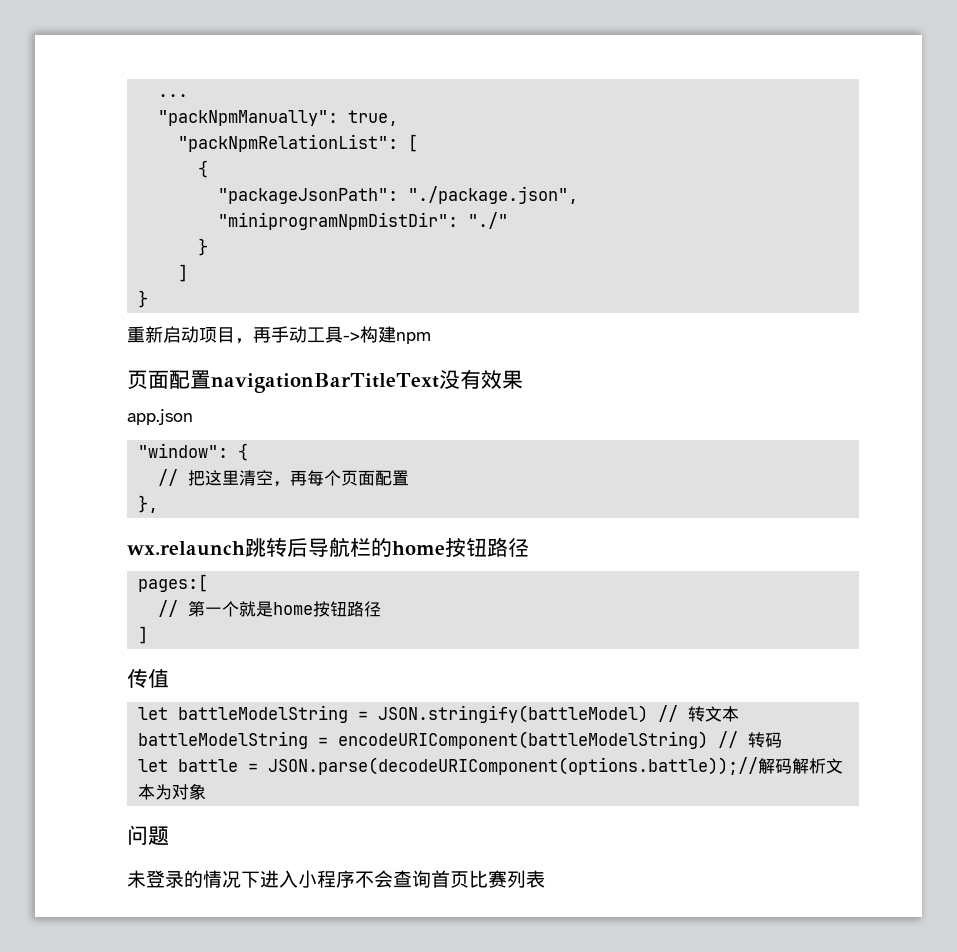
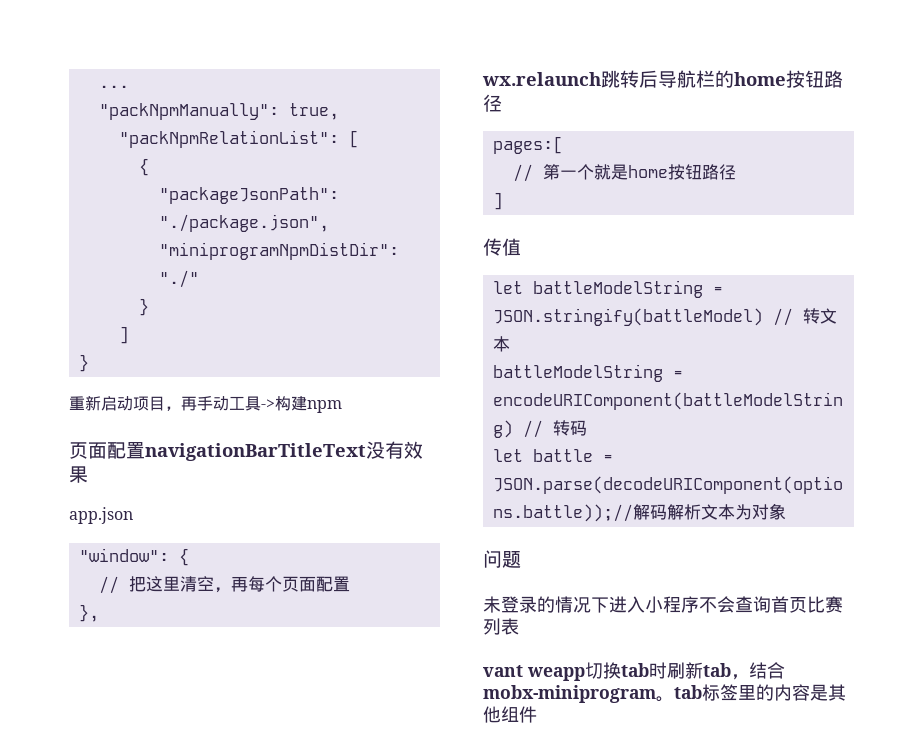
+ vant weapp切换tab时刷新tab，结合mobx-miniprogram。tab标签里的内容是其他组件

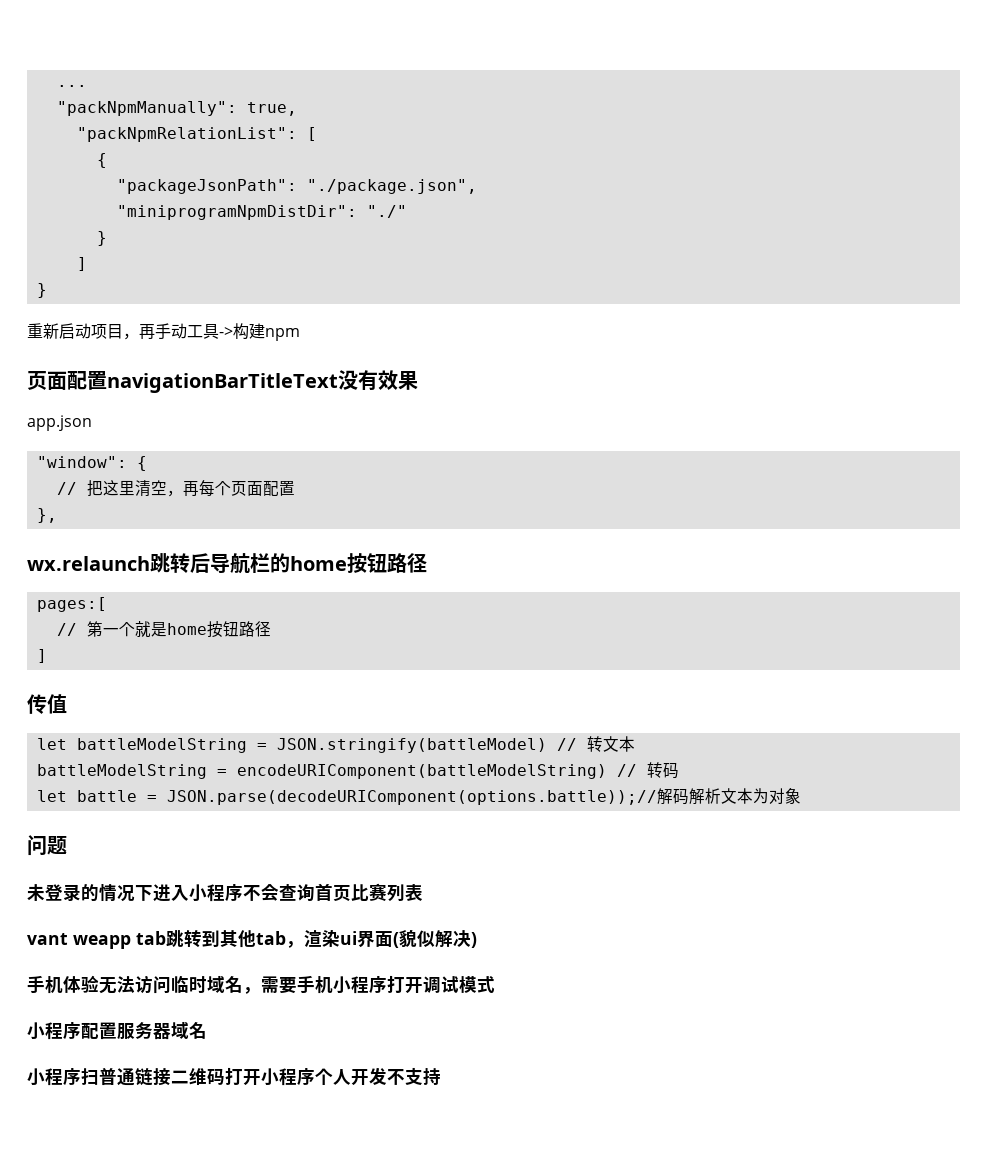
- vant weapp切换tab时刷新tab，结合mobx-miniprogram。tab标签里的内容是其他组件
+ vant weapp tab跳转到其他tab，渲染ui界面(貌似解决)
+ 手机体验无法访问临时域名，需要手机小程序打开调试模式
+ 小程序配置服务器域名
+ 小程序扫普通链接二维码打开小程序个人开发不支持

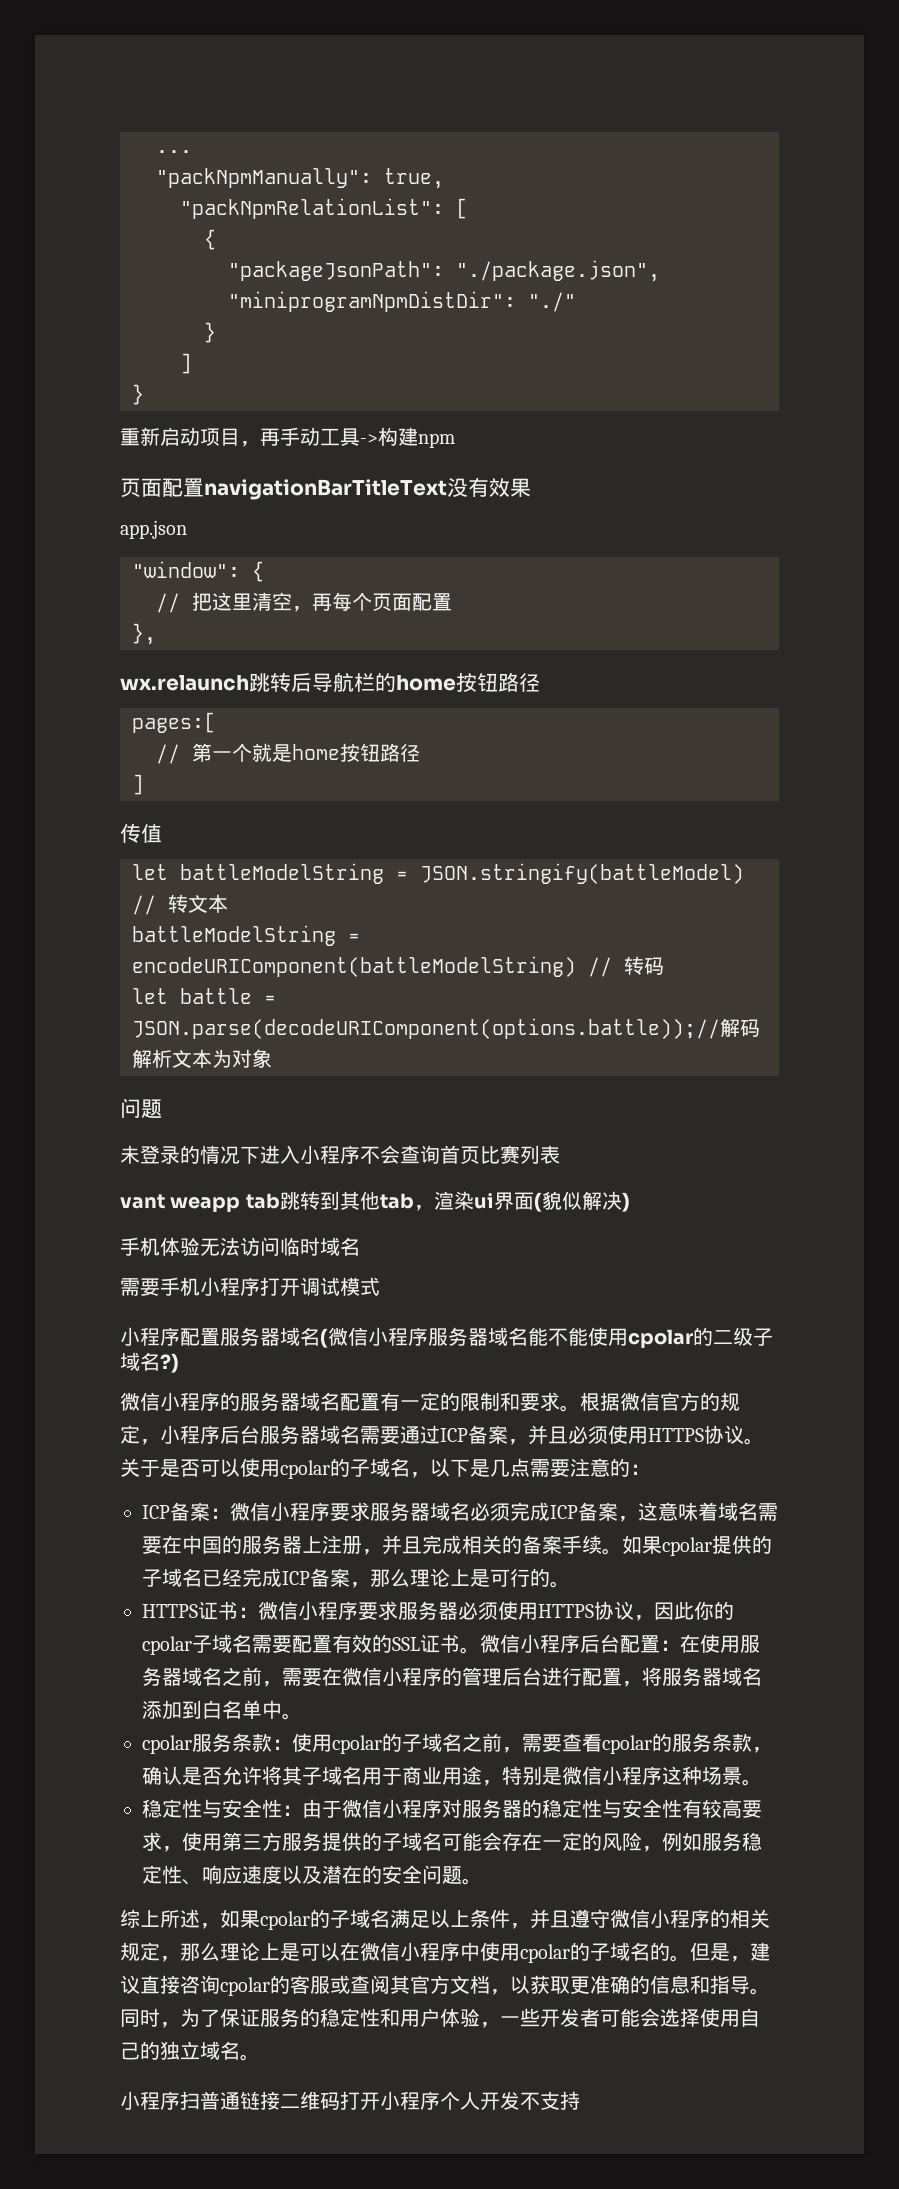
- 手机体验无法访问临时域名，需要手机小程序打开调试模式
+ 手机体验无法访问临时域名
+ 需要手机小程序打开调试模式
- 小程序配置服务器域名
+ 小程序配置服务器域名(微信小程序服务器域名能不能使用cpolar的二级子域名?)
+ 微信小程序的服务器域名配置有一定的限制和要求。根据微信官方的规定，小程序后台服务器域名需要通过ICP备案，并且必须使用HTTPS协议。关于是否可以使用cpolar的子域名，以下是几点需要注意的：
+ ICP备案：微信小程序要求服务器域名必须完成ICP备案，这意味着域名需要在中国的服务器上注册，并且完成相关的备案手续。如果cpolar提供的子域名已经完成ICP备案，那么理论上是可行的。
+ HTTPS证书：微信小程序要求服务器必须使用HTTPS协议，因此你的cpolar子域名需要配置有效的SSL证书。微信小程序后台配置：在使用服务器域名之前，需要在微信小程序的管理后台进行配置，将服务器域名添加到白名单中。
+ cpolar服务条款：使用cpolar的子域名之前，需要查看cpolar的服务条款，确认是否允许将其子域名用于商业用途，特别是微信小程序这种场景。
+ 稳定性与安全性：由于微信小程序对服务器的稳定性与安全性有较高要求，使用第三方服务提供的子域名可能会存在一定的风险，例如服务稳定性、响应速度以及潜在的安全问题。
+ 综上所述，如果cpolar的子域名满足以上条件，并且遵守微信小程序的相关规定，那么理论上是可以在微信小程序中使用cpolar的子域名的。但是，建议直接咨询cpolar的客服或查阅其官方文档，以获取更准确的信息和指导。同时，为了保证服务的稳定性和用户体验，一些开发者可能会选择使用自己的独立域名。

